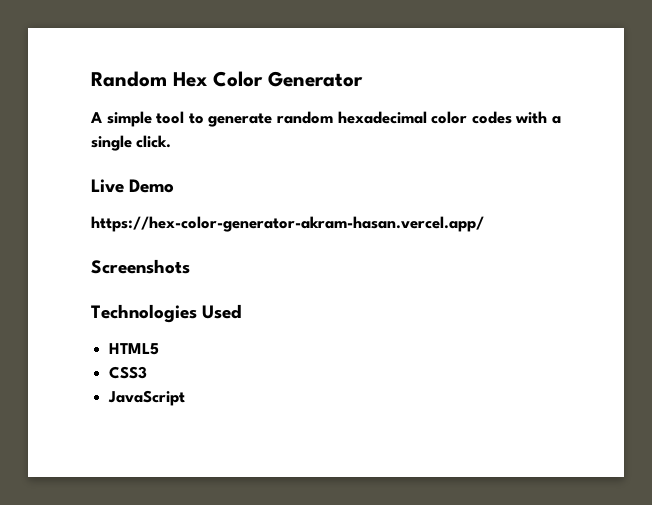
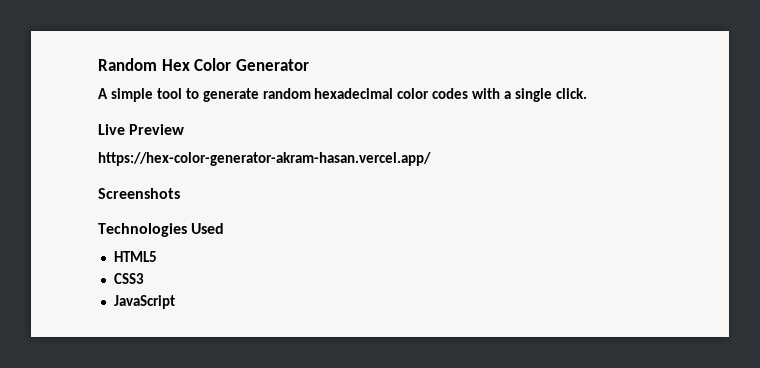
- Live Demo
+ Live Preview

